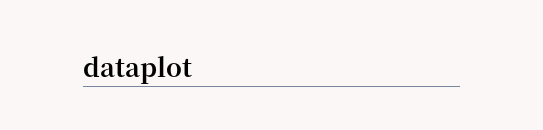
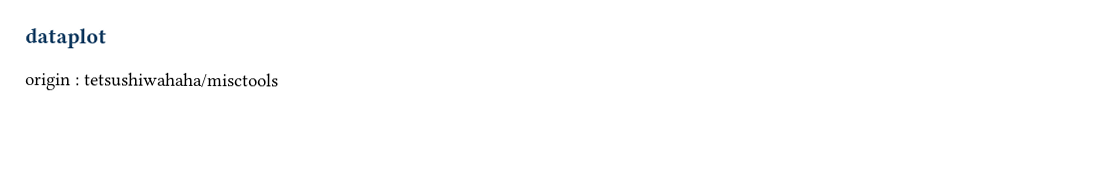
+ origin : tetsushiwahaha/misctools

